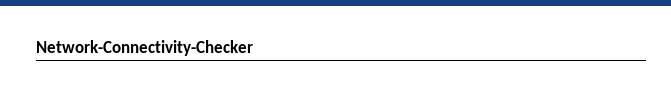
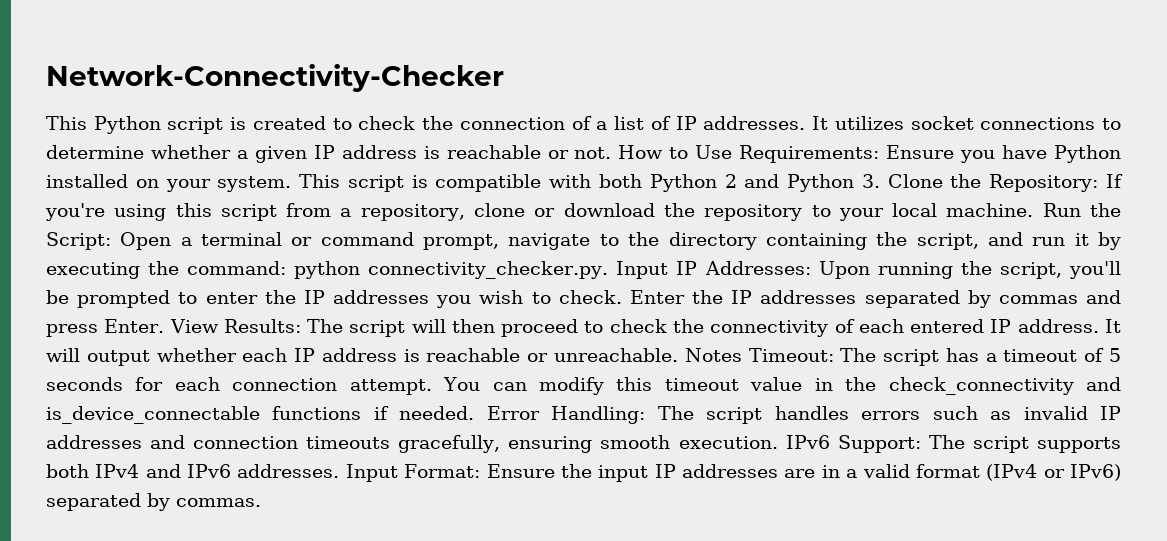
+ This Python script is created to check the connection of a list of IP addresses. It utilizes socket connections to determine whether a given IP address is reachable or not. How to Use Requirements: Ensure you have Python installed on your system. This script is compatible with both Python 2 and Python 3. Clone the Repository: If you're using this script from a repository, clone or download the repository to your local machine. Run the Script: Open a terminal or command prompt, navigate to the directory containing the script, and run it by executing the command: python connectivity_checker.py. Input IP Addresses: Upon running the script, you'll be prompted to enter the IP addresses you wish to check. Enter the IP addresses separated by commas and press Enter. View Results: The script will then proceed to check the connectivity of each entered IP address. It will output whether each IP address is reachable or unreachable. Notes Timeout: The script has a timeout of 5 seconds for each connection attempt. You can modify this timeout value in the check_connectivity and is_device_connectable functions if needed. Error Handling: The script handles errors such as invalid IP addresses and connection timeouts gracefully, ensuring smooth execution. IPv6 Support: The script supports both IPv4 and IPv6 addresses. Input Format: Ensure the input IP addresses are in a valid format (IPv4 or IPv6) separated by commas.

